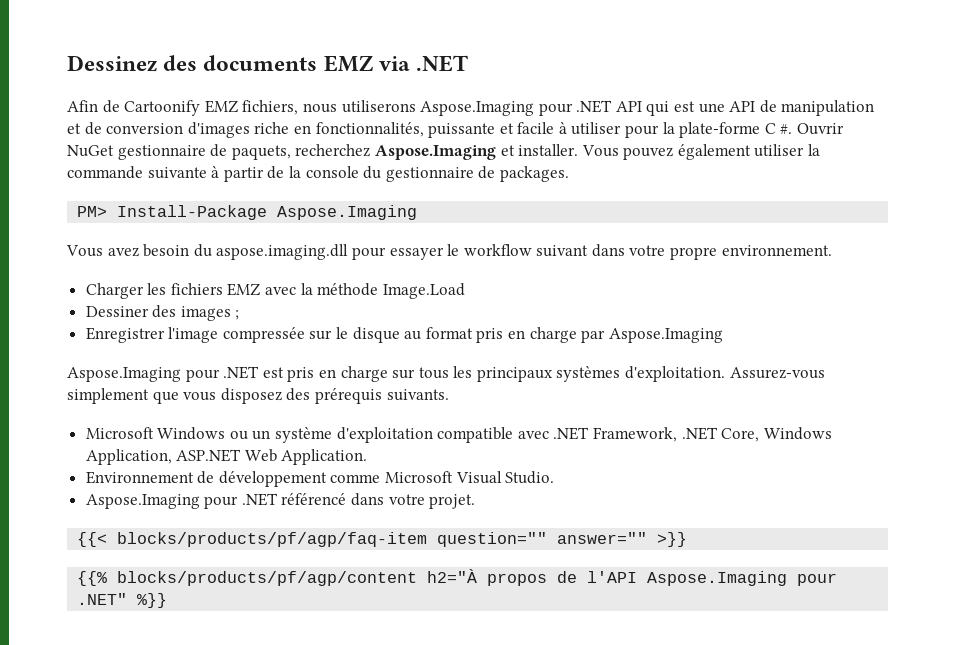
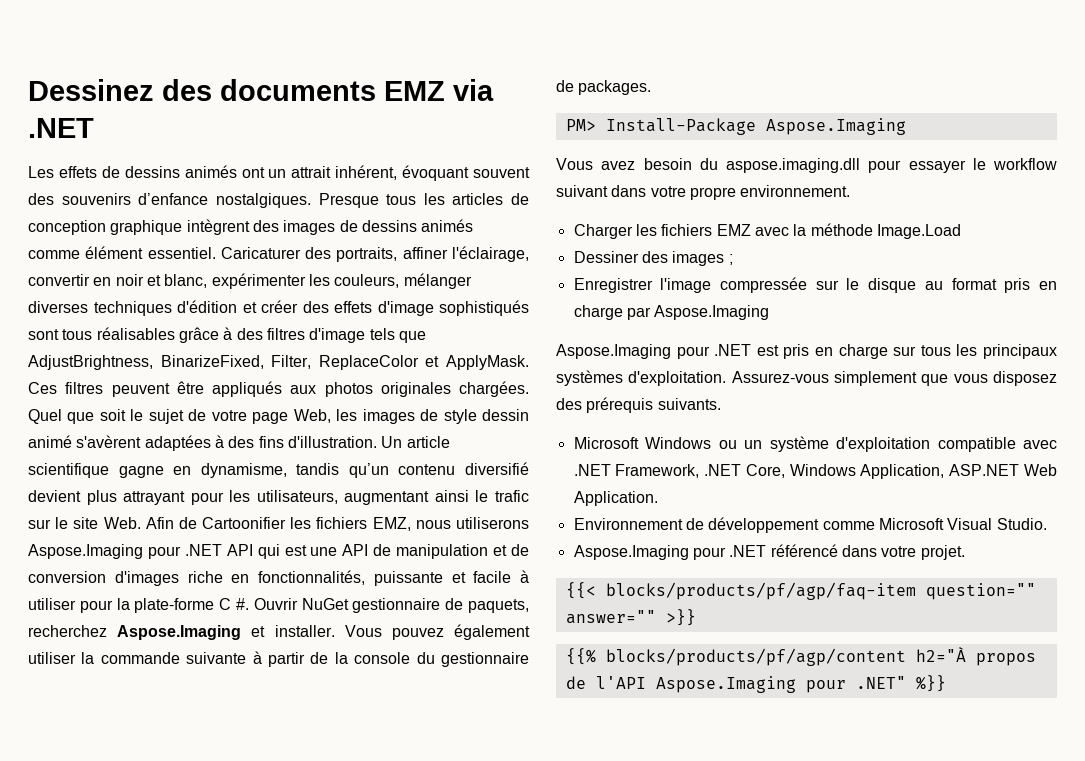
- Afin de Cartoonify EMZ fichiers, nous utiliserons Aspose.Imaging pour .NET API qui est une API de manipulation et de conversion d'images riche en fonctionnalités, puissante et facile à utiliser pour la plate-forme C #.
+ Les effets de dessins animés ont un attrait inhérent, évoquant souvent des souvenirs d’enfance nostalgiques. Presque tous les articles de conception graphique intègrent des images de dessins animés comme élément essentiel. Caricaturer des portraits, affiner l'éclairage, convertir en noir et blanc, expérimenter les couleurs, mélanger diverses techniques d'édition et créer des effets d'image sophistiqués sont tous réalisables grâce à des filtres d'image tels que AdjustBrightness, BinarizeFixed, Filter, ReplaceColor et ApplyMask. Ces filtres peuvent être appliqués aux photos originales chargées. Quel que soit le sujet de votre page Web, les images de style dessin animé s'avèrent adaptées à des fins d'illustration. Un article scientifique gagne en dynamisme, tandis qu’un contenu diversifié devient plus attrayant pour les utilisateurs, augmentant ainsi le trafic sur le site Web. Afin de Cartoonifier les fichiers EMZ, nous utiliserons Aspose.Imaging pour .NET API qui est une API de manipulation et de conversion d'images riche en fonctionnalités, puissante et facile à utiliser pour la plate-forme C #.

